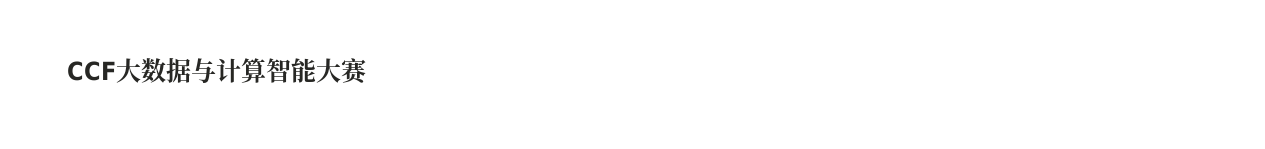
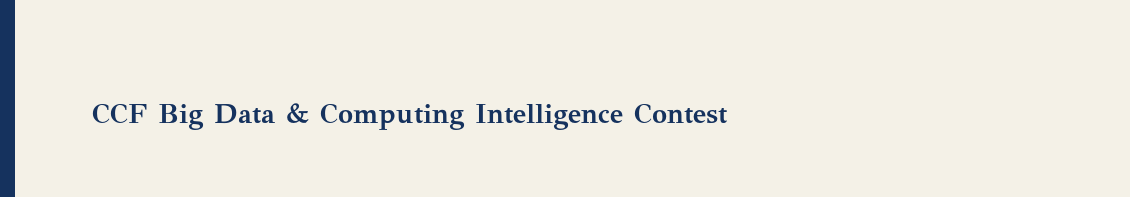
- CCF大数据与计算智能大赛
+ CCF Big Data & Computing Intelligence Contest

